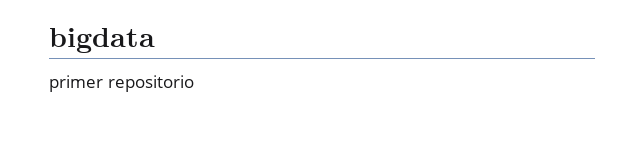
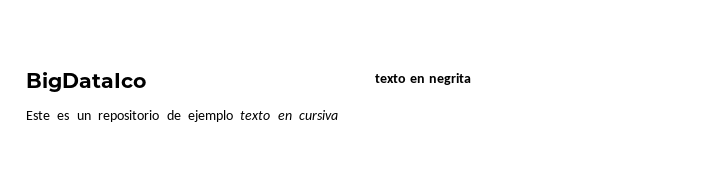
- bigdata
- primer repositorio
+ BigDataIco
+ Este es un repositorio de ejemplo texto en cursiva texto en negrita

